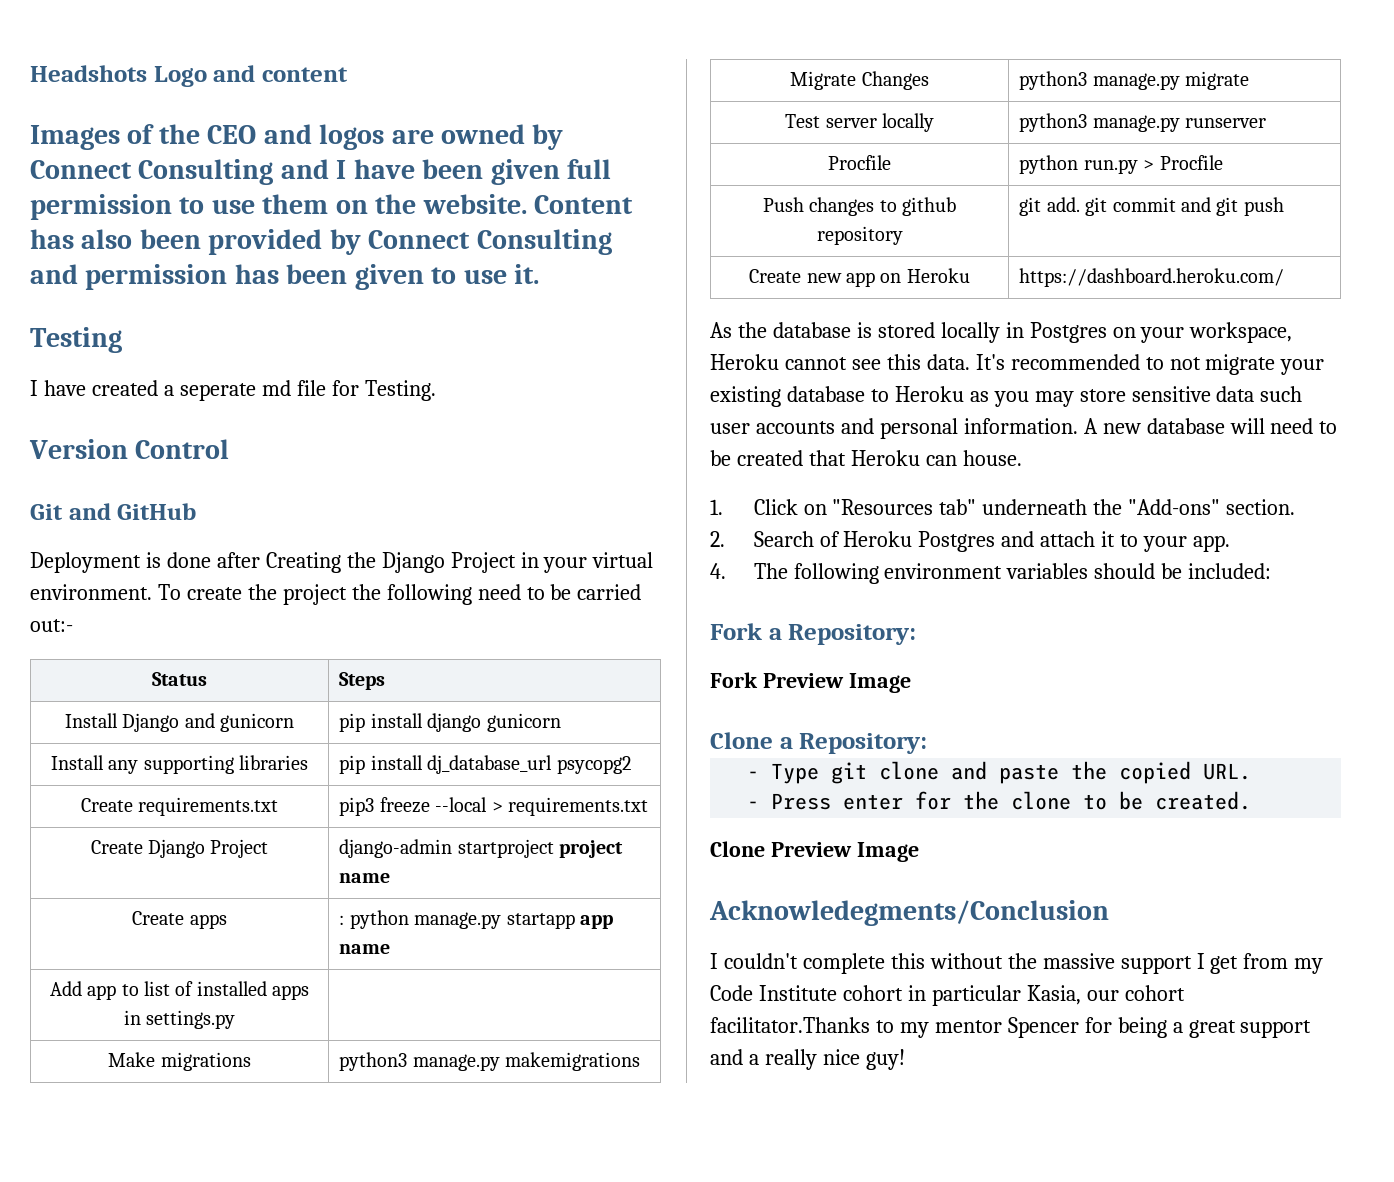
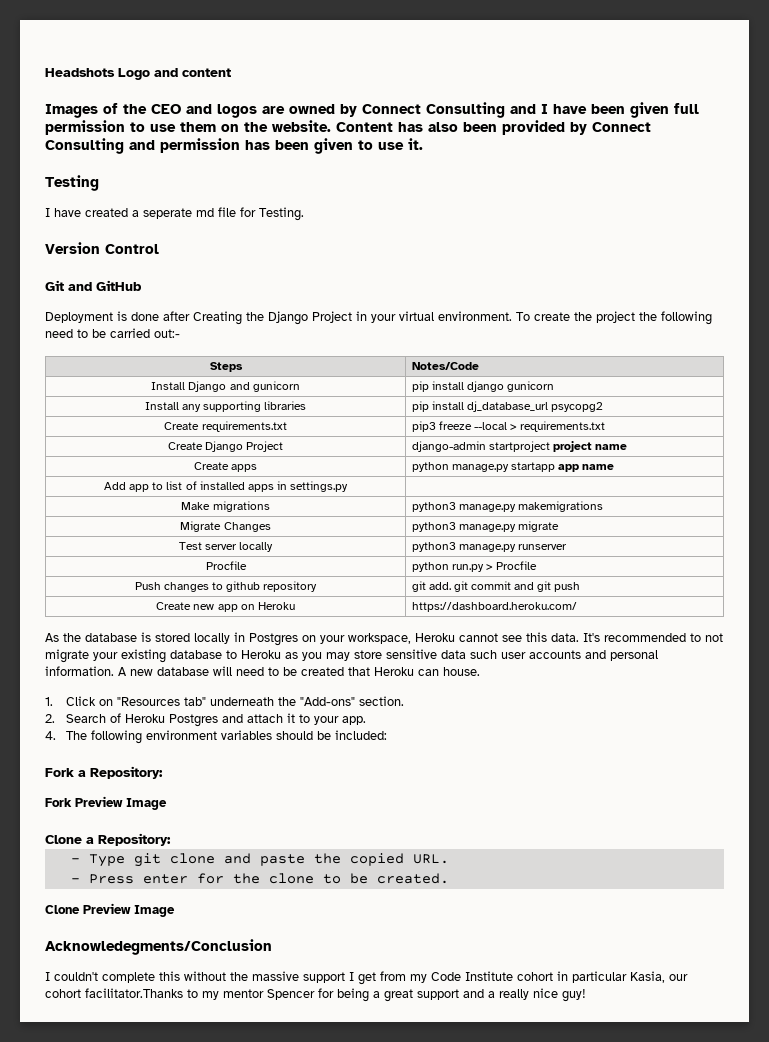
- Status | Steps
+ Steps | Notes/Code
- Create apps | : python manage.py startapp app name
+ Create apps | python manage.py startapp app name

